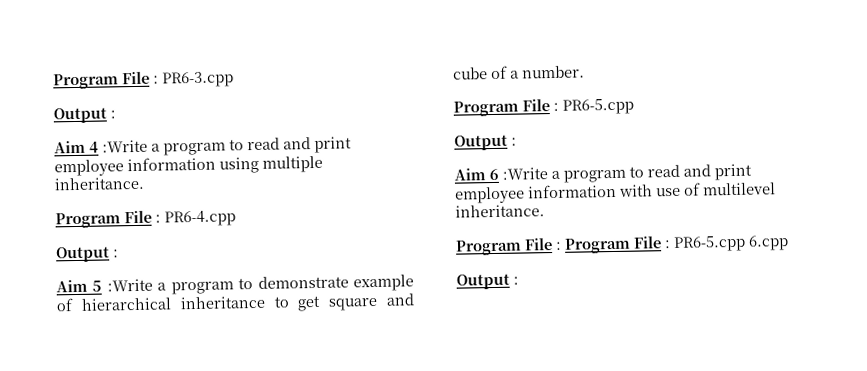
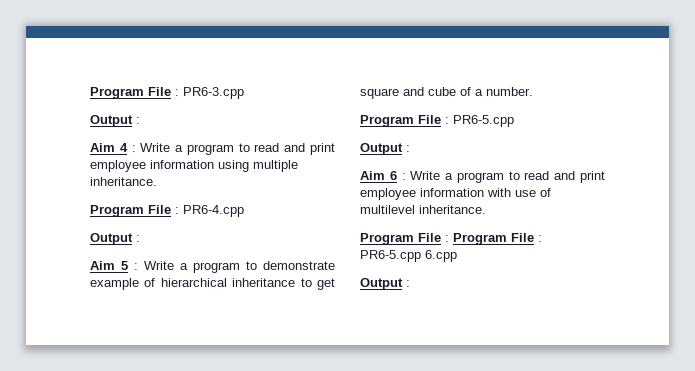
- Aim 4 :Write a program to read and print employee information using multiple inheritance.
+ Aim 4 : Write a program to read and print employee information using multiple inheritance.
- Aim 5 :Write a program to demonstrate example of hierarchical inheritance to get square and cube of a number.
+ Aim 5 : Write a program to demonstrate example of hierarchical inheritance to get square and cube of a number.
- Aim 6 :Write a program to read and print employee information with use of multilevel inheritance.
+ Aim 6 : Write a program to read and print employee information with use of multilevel inheritance.

